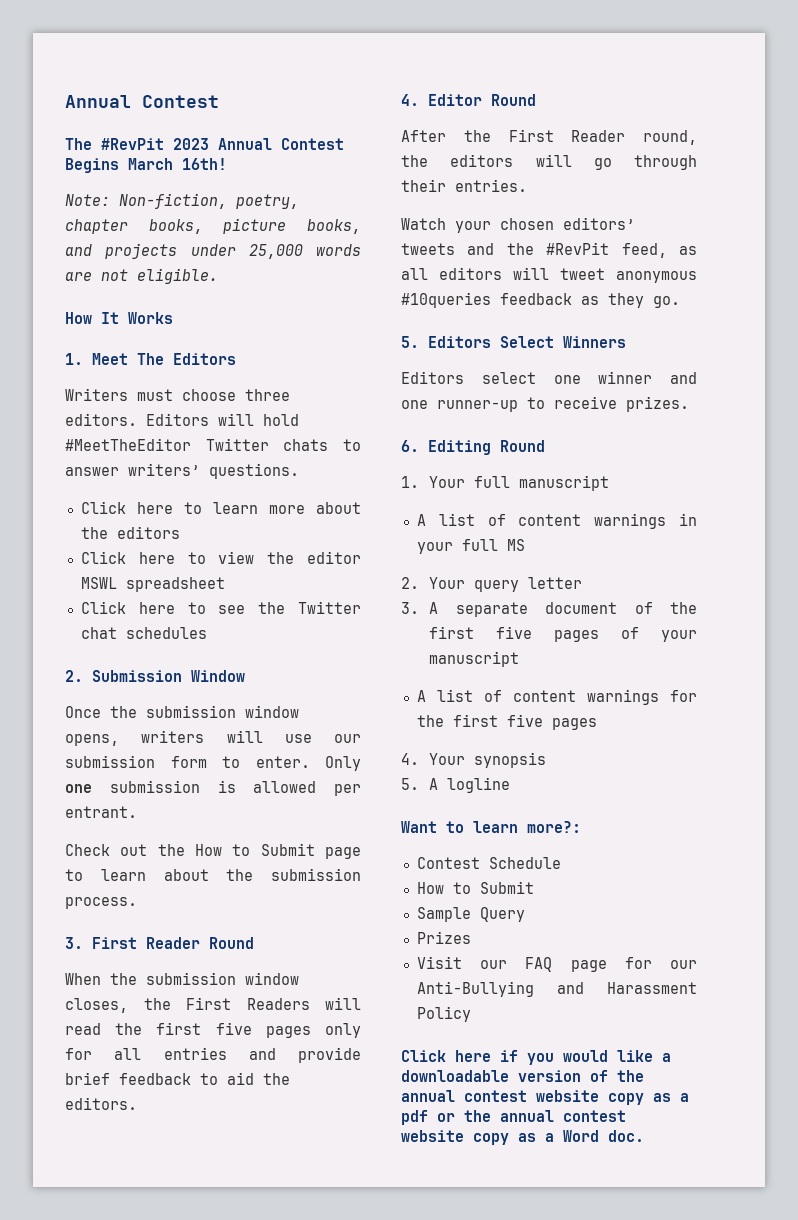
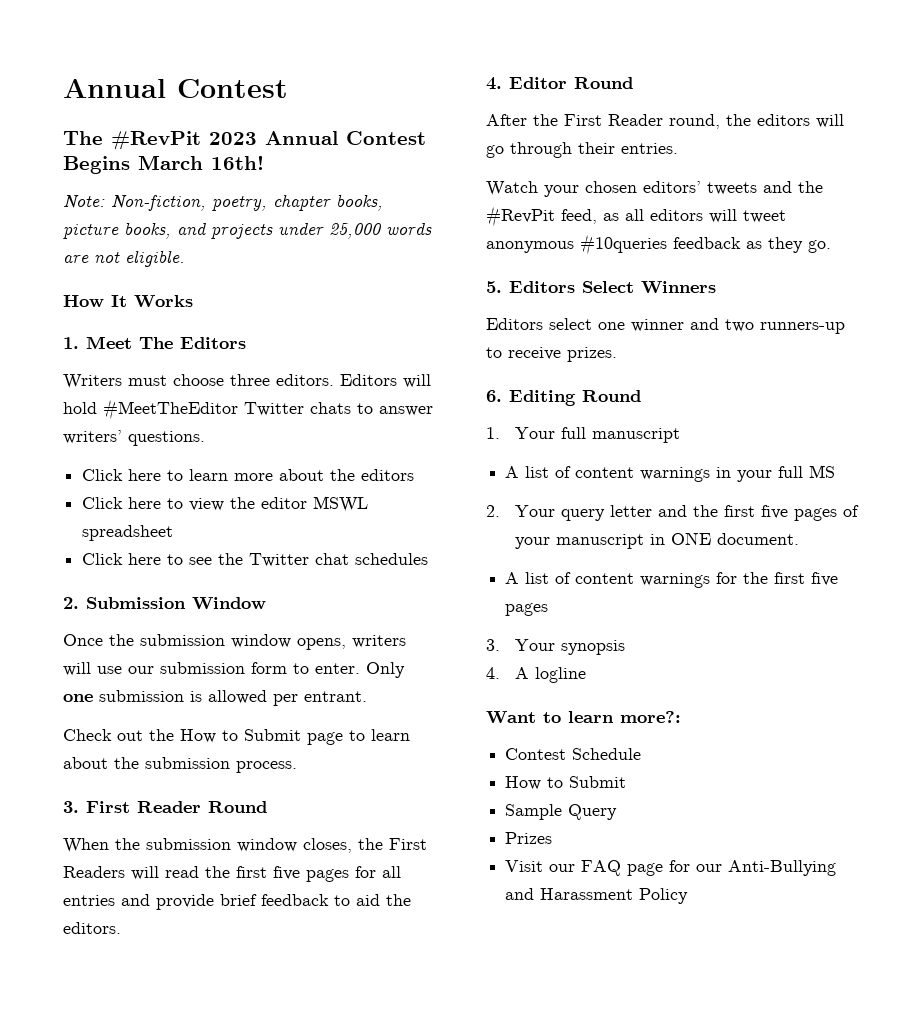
- When the submission window closes, the First Readers will read the first five pages only for all entries and provide brief feedback to aid the editors.
+ When the submission window closes, the First Readers will read the first five pages for all entries and provide brief feedback to aid the editors.
- Editors select one winner and one runner-up to receive prizes.
+ Editors select one winner and two runners-up to receive prizes.
- 2. Your query letter
- 3. A separate document of the first five pages of your manuscript
+ 2. Your query letter and the first five pages of your manuscript in ONE document.
- 4. Your synopsis
+ 3. Your synopsis
- 5. A logline
+ 4. A logline
- Click here if you would like a downloadable version of the annual contest website copy as a pdf or the annual contest website copy as a Word doc.

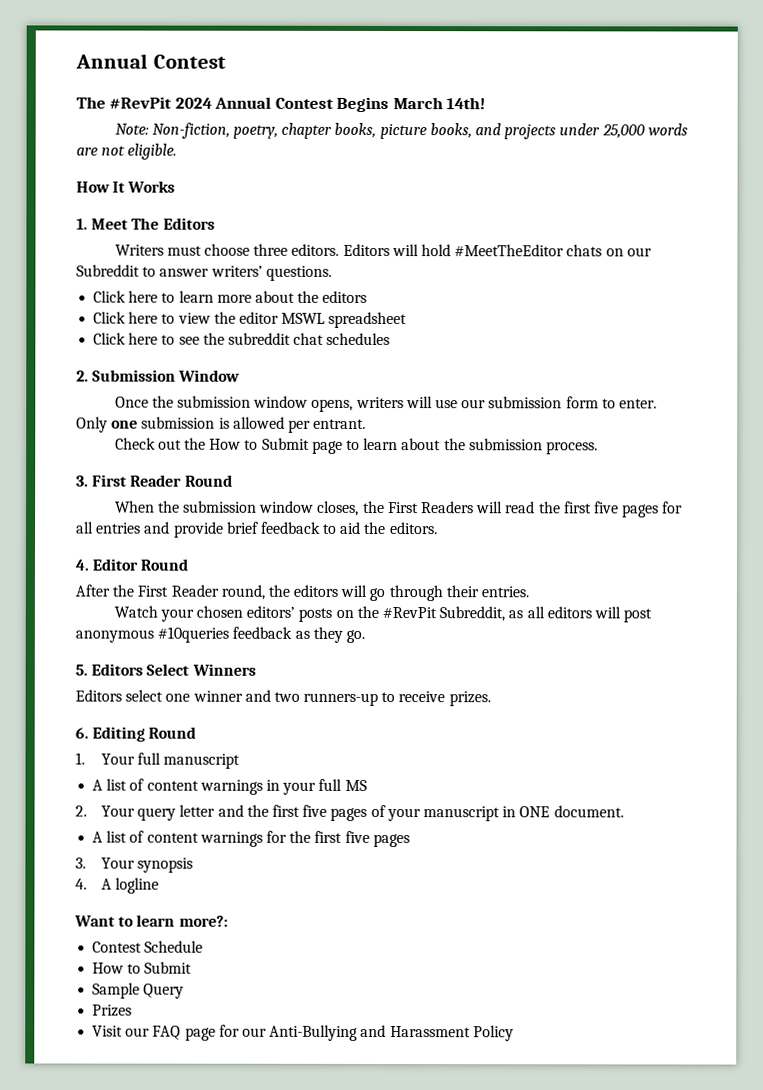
- The #RevPit 2023 Annual Contest Begins March 16th!
+ The #RevPit 2024 Annual Contest Begins March 14th!
- Editors will hold #MeetTheEditor Twitter chats to answer writers’ questions.
+ Editors will hold #MeetTheEditor chats on our Subreddit to answer writers’ questions.
- Click here to see the Twitter chat schedules
+ Click here to see the subreddit chat schedules
- Watch your chosen editors’ tweets and the #RevPit feed, as all editors will tweet anonymous #10queries feedback as they go.
+ Watch your chosen editors’ posts on the #RevPit Subreddit, as all editors will post anonymous #10queries feedback as they go.

